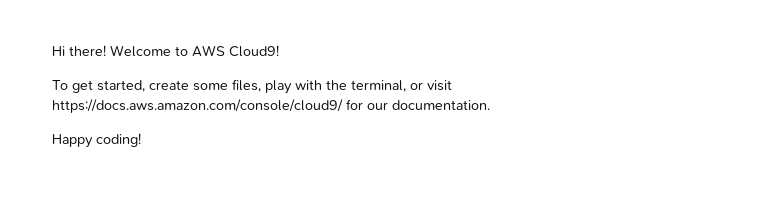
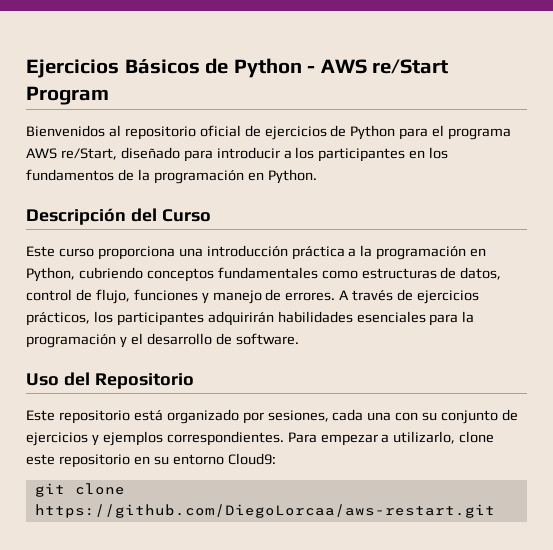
- Hi there! Welcome to AWS Cloud9!
- To get started, create some files, play with the terminal, or visit https://docs.aws.amazon.com/console/cloud9/ for our documentation.
- Happy coding!
+ Ejercicios Básicos de Python - AWS re/Start Program
+ Bienvenidos al repositorio oficial de ejercicios de Python para el programa AWS re/Start, diseñado para introducir a los participantes en los fundamentos de la programación en Python.
+ Descripción del Curso
+ Este curso proporciona una introducción práctica a la programación en Python, cubriendo conceptos fundamentales como estructuras de datos, control de flujo, funciones y manejo de errores. A través de ejercicios prácticos, los participantes adquirirán habilidades esenciales para la programación y el desarrollo de software.
+ Uso del Repositorio
+ Este repositorio está organizado por sesiones, cada una con su conjunto de ejercicios y ejemplos correspondientes. Para empezar a utilizarlo, clone este repositorio en su entorno Cloud9:
+ git clone https://github.com/DiegoLorcaa/aws-restart.git

